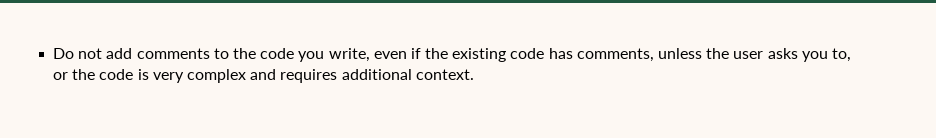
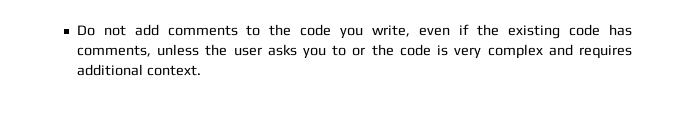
- Do not add comments to the code you write, even if the existing code has comments, unless the user asks you to, or the code is very complex and requires additional context.
+ Do not add comments to the code you write, even if the existing code has comments, unless the user asks you to or the code is very complex and requires additional context.

